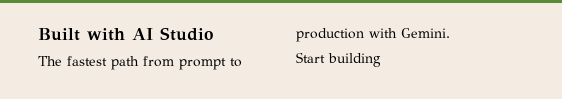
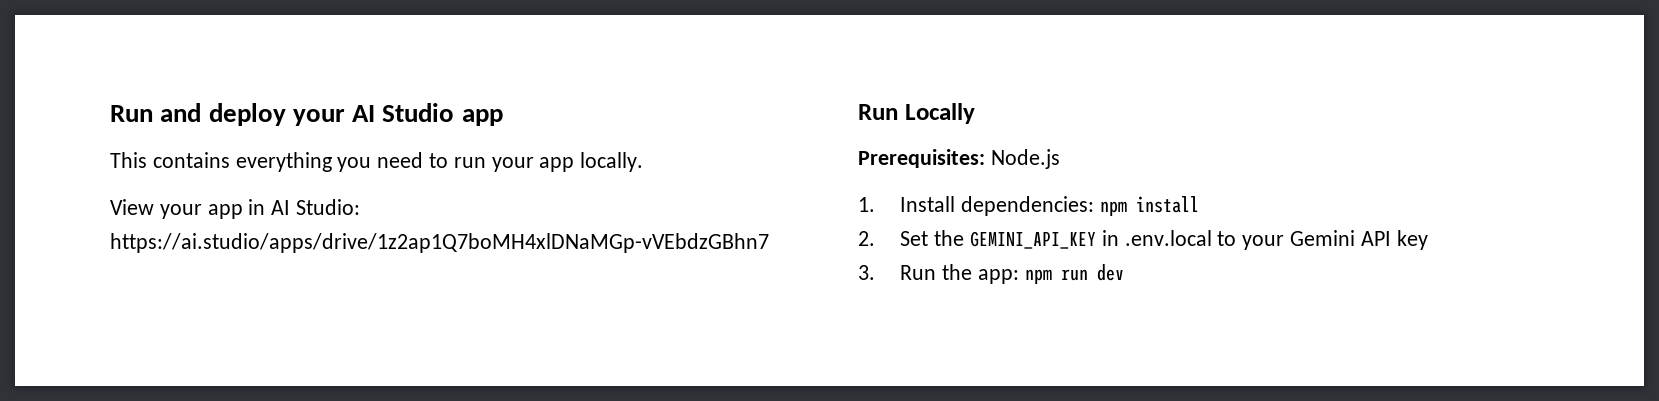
- Built with AI Studio
- The fastest path from prompt to production with Gemini.
- Start building
+ Run and deploy your AI Studio app
+ This contains everything you need to run your app locally.
+ View your app in AI Studio: https://ai.studio/apps/drive/1z2ap1Q7boMH4xlDNaMGp-vVEbdzGBhn7
+ Run Locally
+ Prerequisites: Node.js
+ 1. Install dependencies: npm install
+ 2. Set the GEMINI_API_KEY in .env.local to your Gemini API key
+ 3. Run the app: npm run dev

